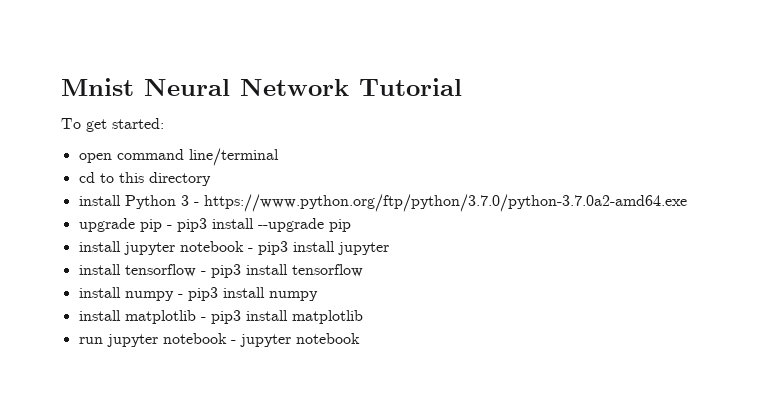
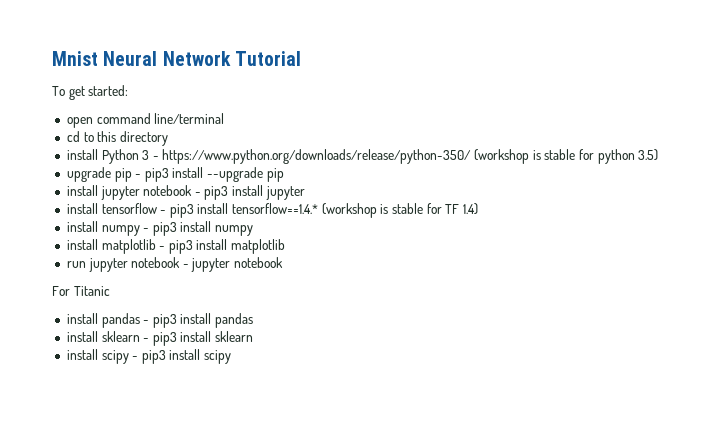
- install Python 3 - https://www.python.org/ftp/python/3.7.0/python-3.7.0a2-amd64.exe
+ install Python 3 - https://www.python.org/downloads/release/python-350/ (workshop is stable for python 3.5)
- install tensorflow - pip3 install tensorflow
+ install tensorflow - pip3 install tensorflow==1.4.* (workshop is stable for TF 1.4)
+ For Titanic
+ install pandas - pip3 install pandas
+ install sklearn - pip3 install sklearn
+ install scipy - pip3 install scipy

